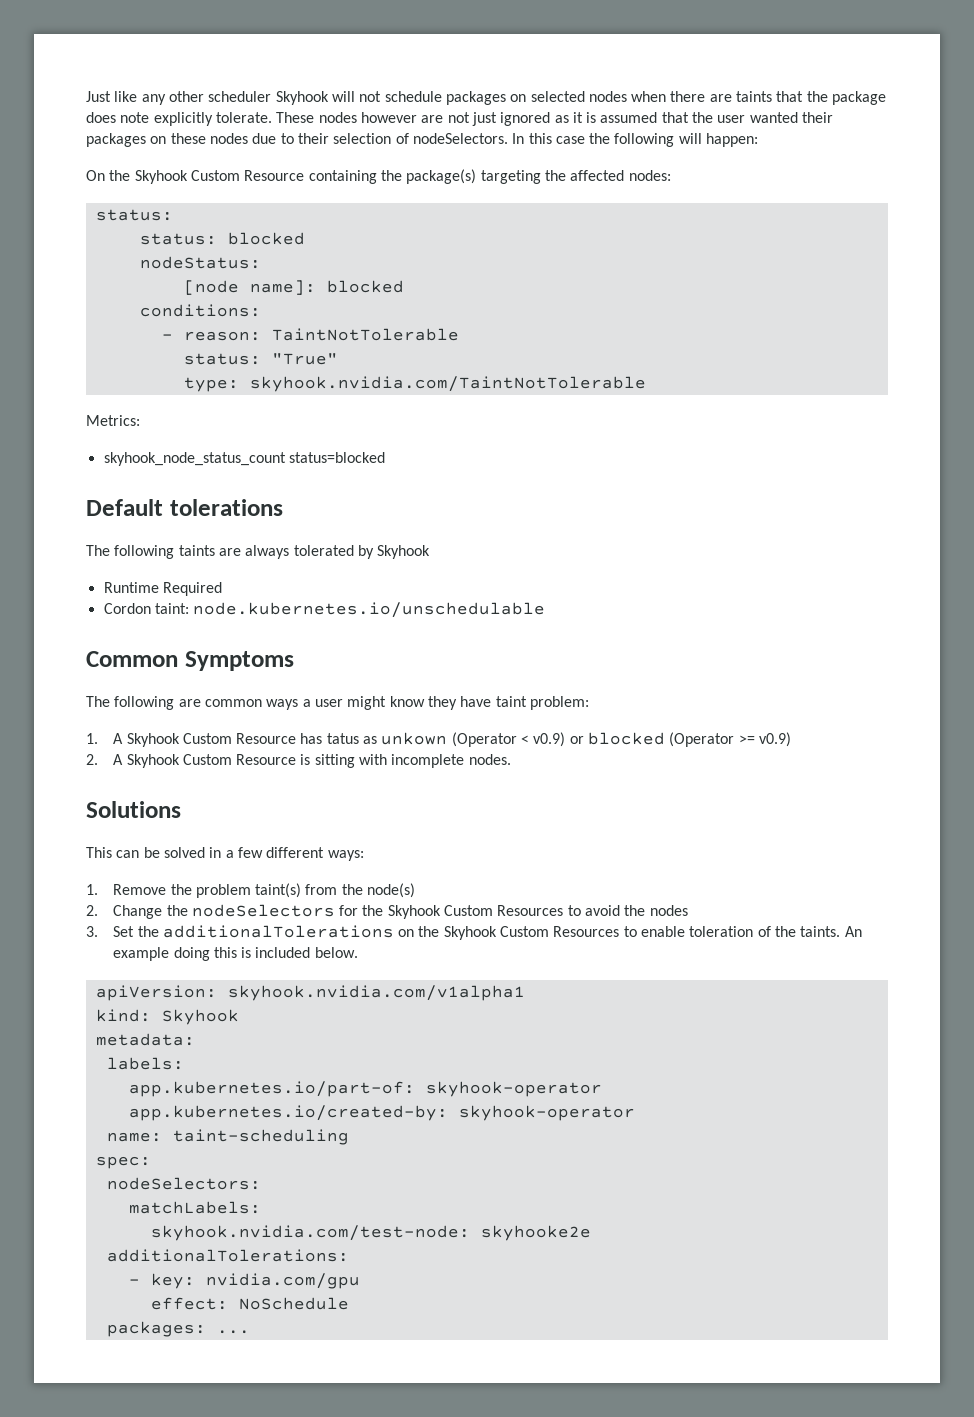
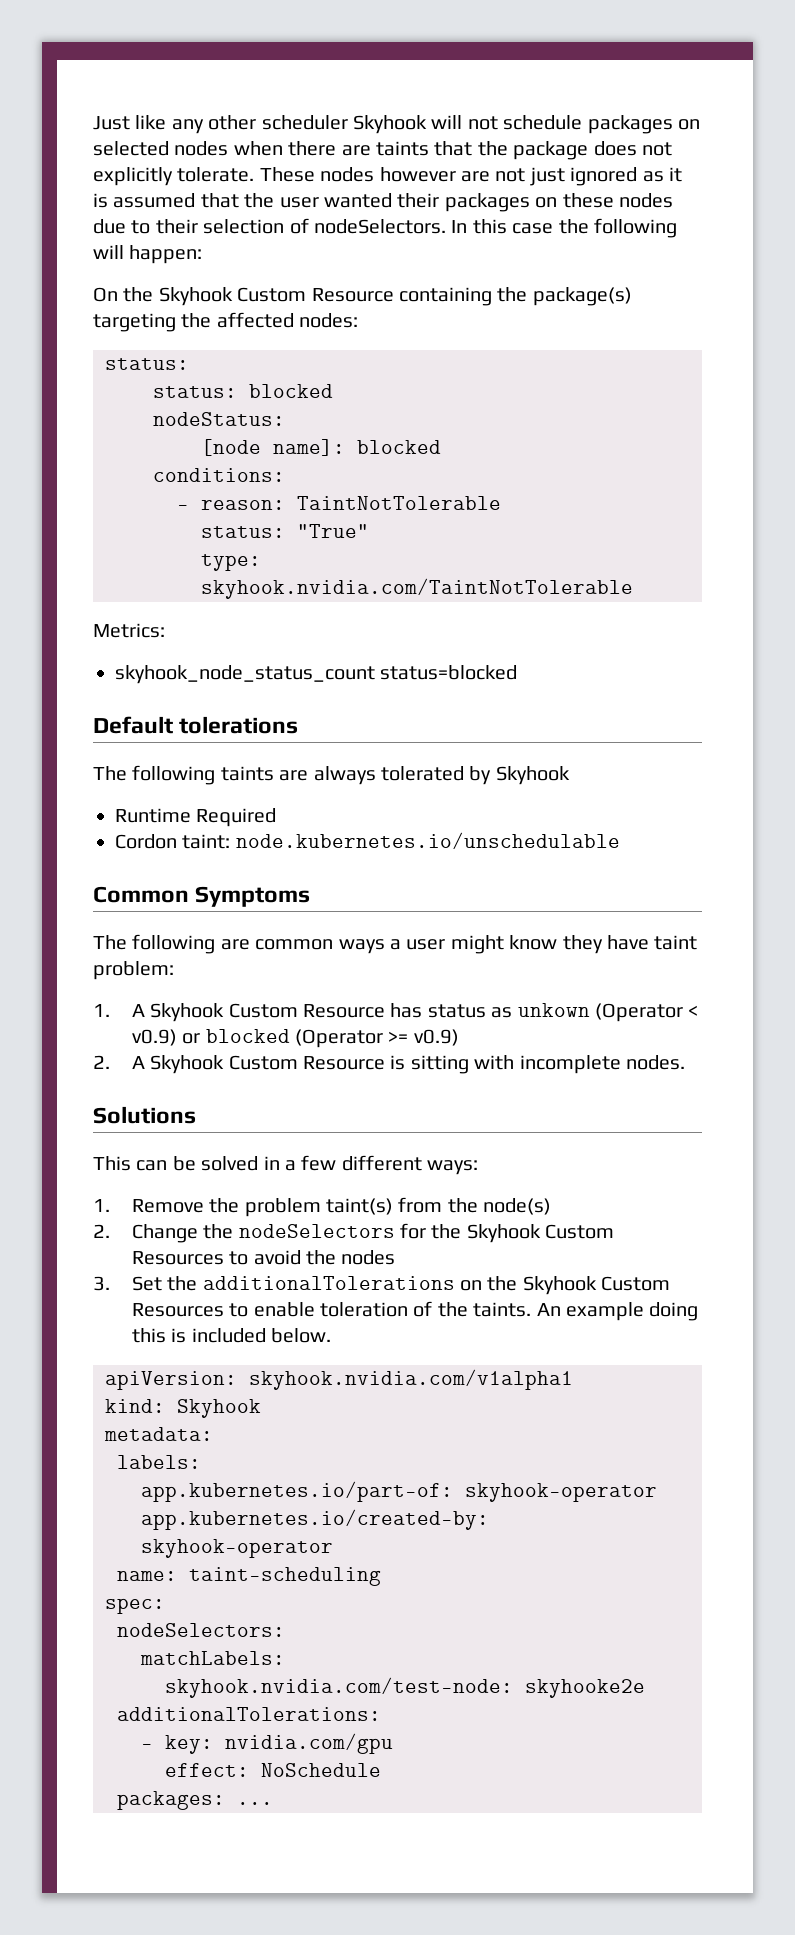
- Just like any other scheduler Skyhook will not schedule packages on selected nodes when there are taints that the package does note explicitly tolerate.
+ Just like any other scheduler Skyhook will not schedule packages on selected nodes when there are taints that the package does not explicitly tolerate.
- 1. A Skyhook Custom Resource has tatus as unkown (Operator < v0.9) or blocked (Operator >= v0.9)
+ 1. A Skyhook Custom Resource has status as unkown (Operator < v0.9) or blocked (Operator >= v0.9)

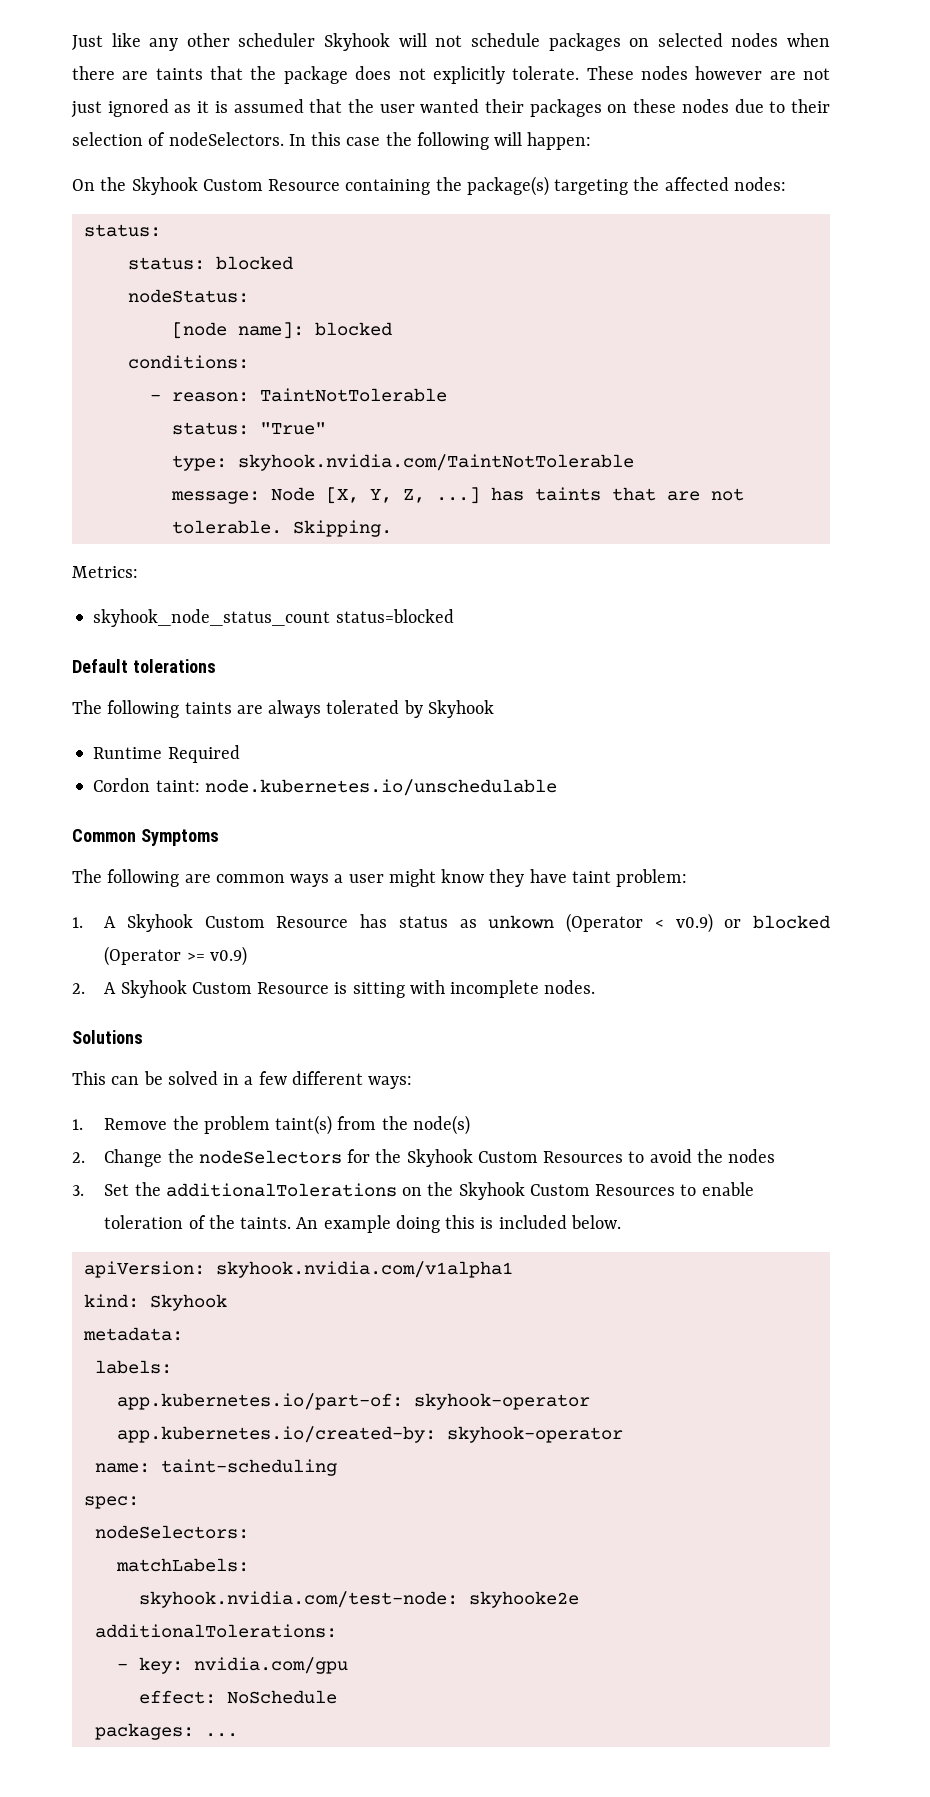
+ message: Node [X, Y, Z, ...] has taints that are not tolerable. Skipping.

